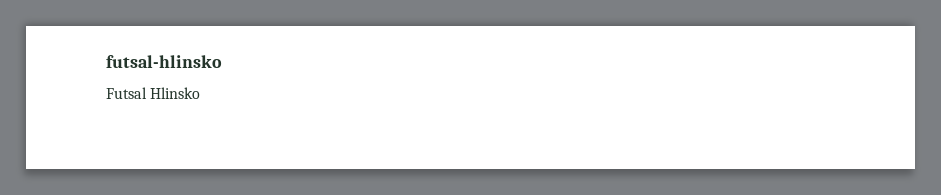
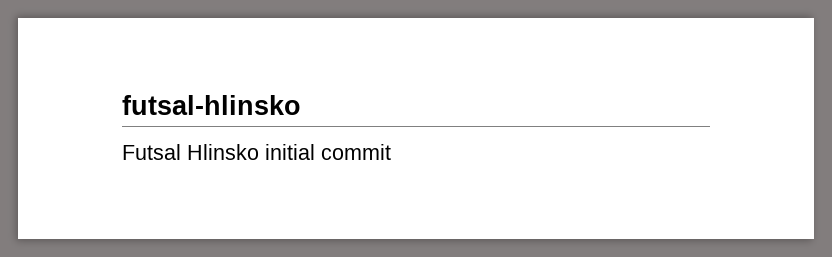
- Futsal Hlinsko
+ Futsal Hlinsko initial commit

